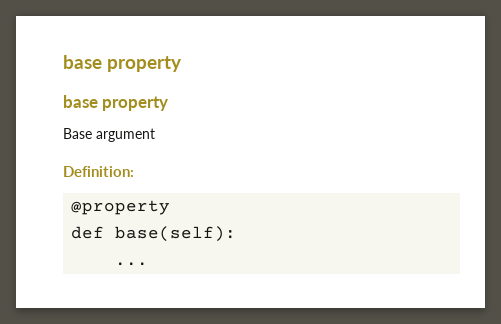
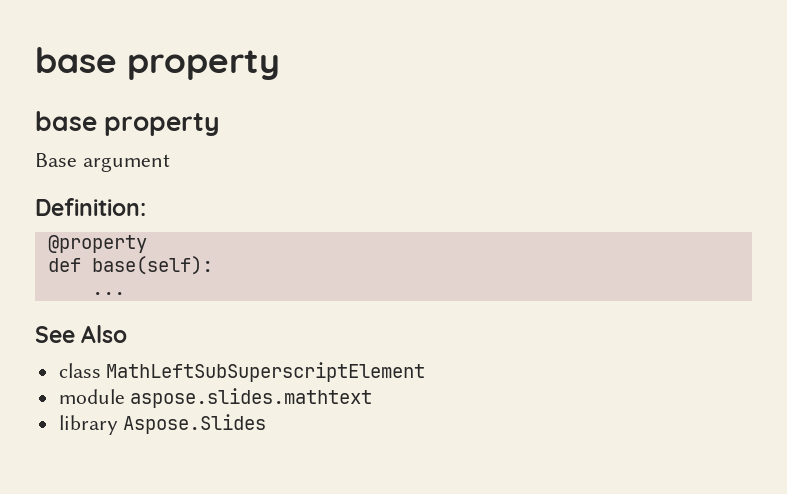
+ See Also
+ class MathLeftSubSuperscriptElement
+ module aspose.slides.mathtext
+ library Aspose.Slides

